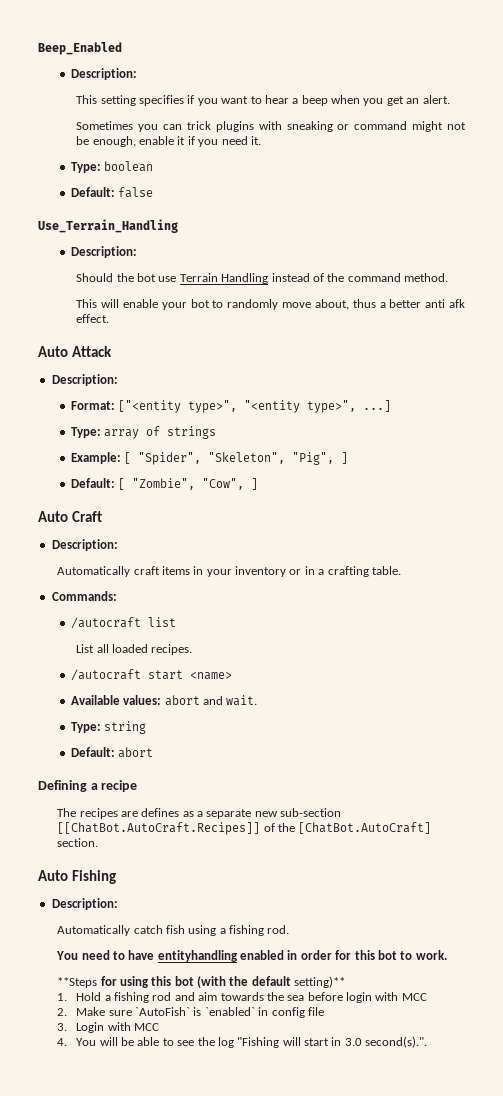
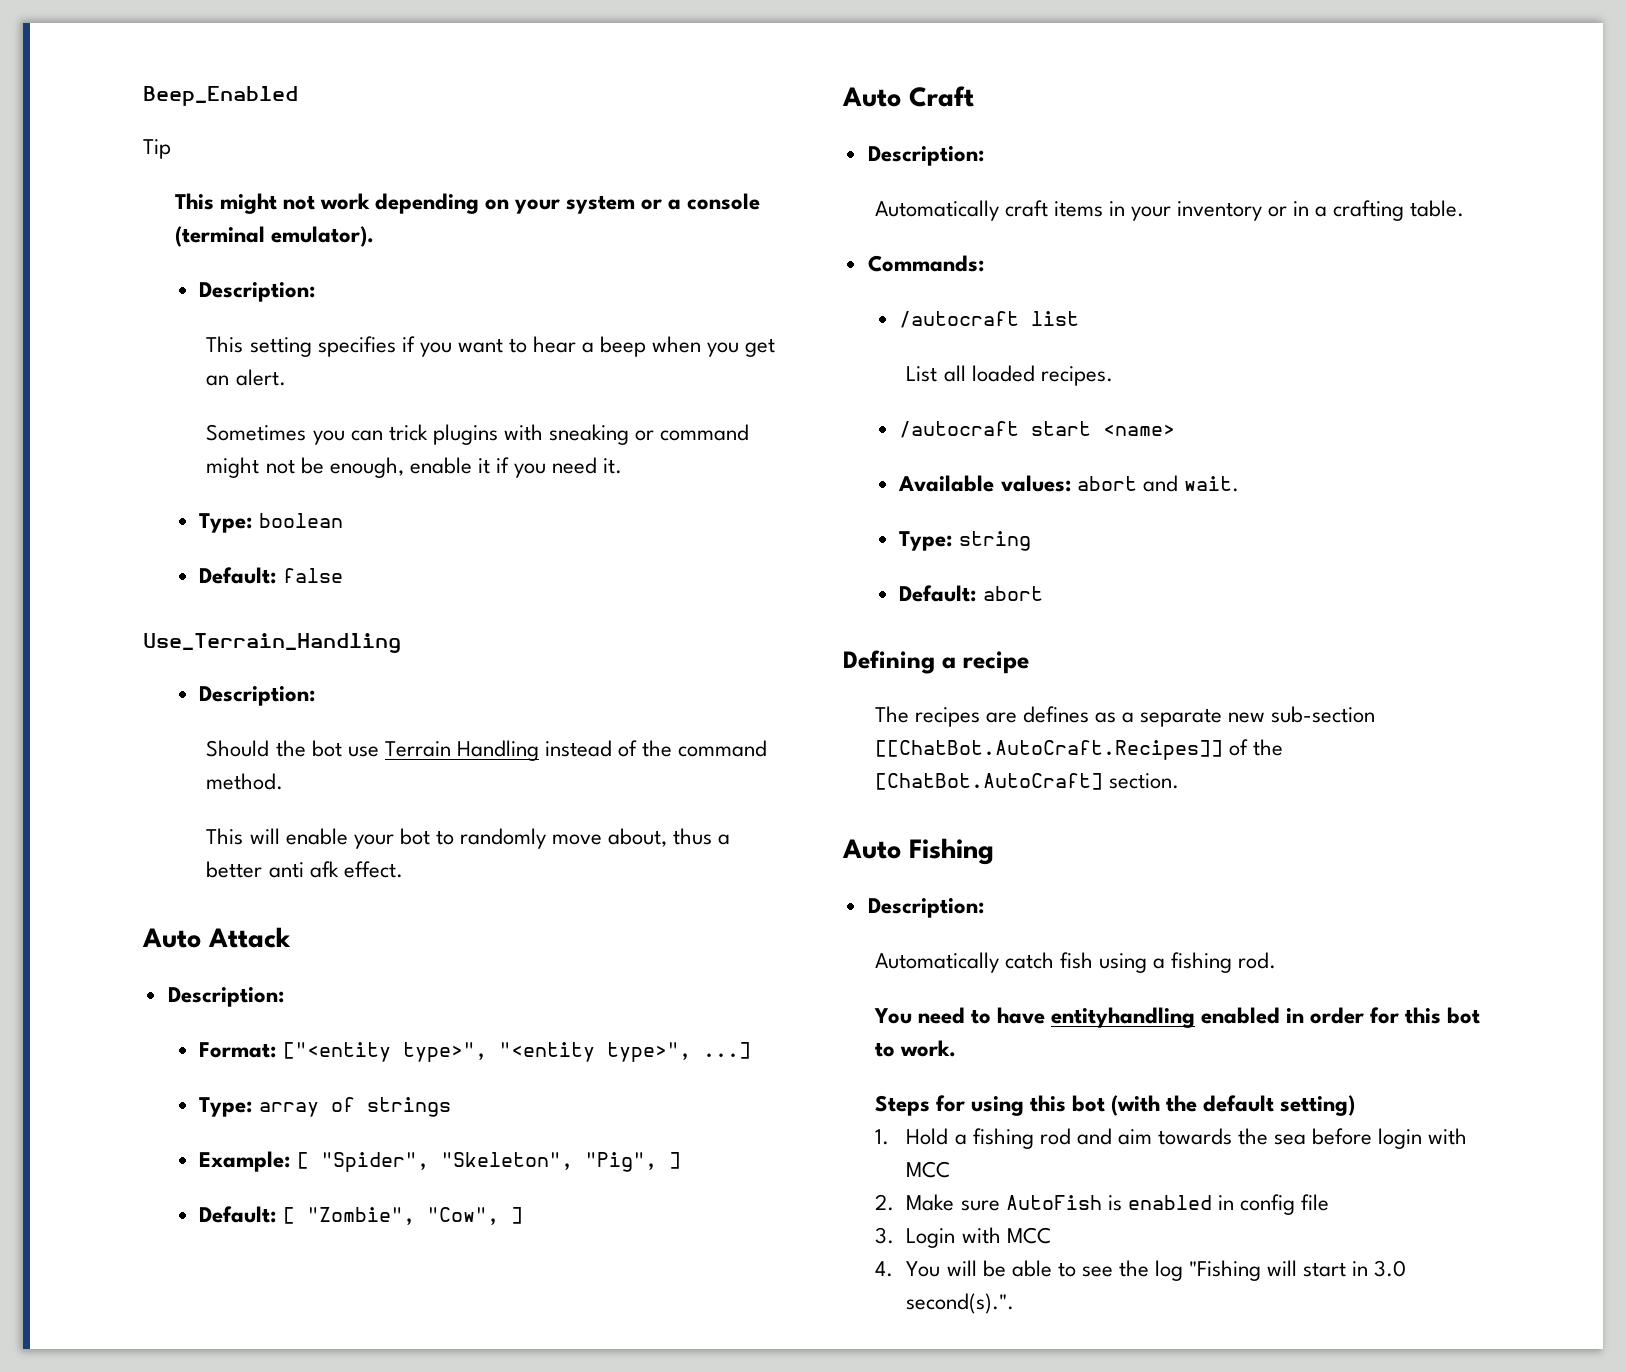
+ Tip
+ This might not work depending on your system or a console (terminal emulator).
- **Steps for using this bot (with the default setting)**
+ Steps for using this bot (with the default setting)
- 2. Make sure `AutoFish` is `enabled` in config file
+ 2. Make sure AutoFish is enabled in config file

